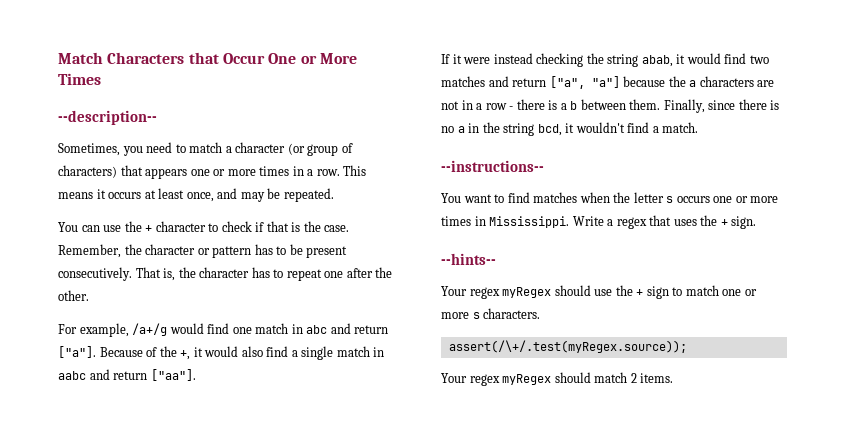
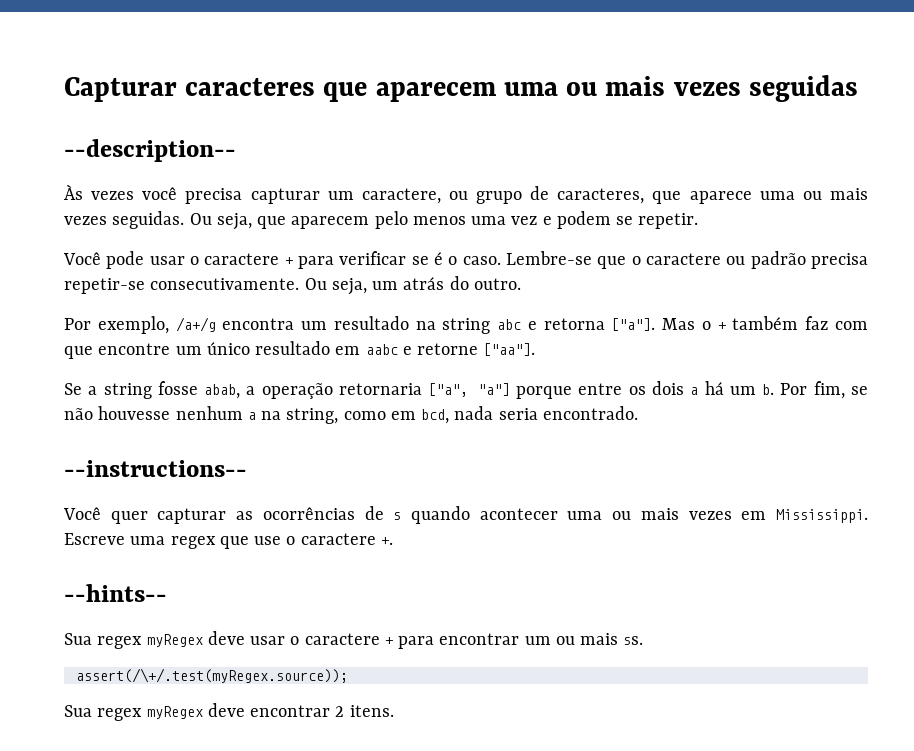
- Match Characters that Occur One or More Times
+ Capturar caracteres que aparecem uma ou mais vezes seguidas
  --description--
- Sometimes, you need to match a character (or group of characters) that appears one or more times in a row. This means it occurs at least once, and may be repeated.
- You can use the + character to check if that is the case. Remember, the character or pattern has to be present consecutively. That is, the character has to repeat one after the other.
- For example, /a+/g would find one match in abc and return ["a"]. Because of the +, it would also find a single match in aabc and return ["aa"].
- If it were instead checking the string abab, it would find two matches and return ["a", "a"] because the a characters are not in a row - there is a b between them. Finally, since there is no a in the string bcd, it wouldn't find a match.
+ Às vezes você precisa capturar um caractere, ou grupo de caracteres, que aparece uma ou mais vezes seguidas. Ou seja, que aparecem pelo menos uma vez e podem se repetir.
+ Você pode usar o caractere + para verificar se é o caso. Lembre-se que o caractere ou padrão precisa repetir-se consecutivamente. Ou seja, um atrás do outro.
+ Por exemplo, /a+/g encontra um resultado na string abc e retorna ["a"]. Mas o + também faz com que encontre um único resultado em aabc e retorne ["aa"].
+ Se a string fosse abab, a operação retornaria ["a", "a"] porque entre os dois a há um b. Por fim, se não houvesse nenhum a na string, como em bcd, nada seria encontrado.
  --instructions--
- You want to find matches when the letter s occurs one or more times in Mississippi. Write a regex that uses the + sign.
+ Você quer capturar as ocorrências de s quando acontecer uma ou mais vezes em Mississippi. Escreve uma regex que use o caractere +.
- Your regex myRegex should use the + sign to match one or more s characters.
+ Sua regex myRegex deve usar o caractere + para encontrar um ou mais ss.
- Your regex myRegex should match 2 items.
+ Sua regex myRegex deve encontrar 2 itens.

